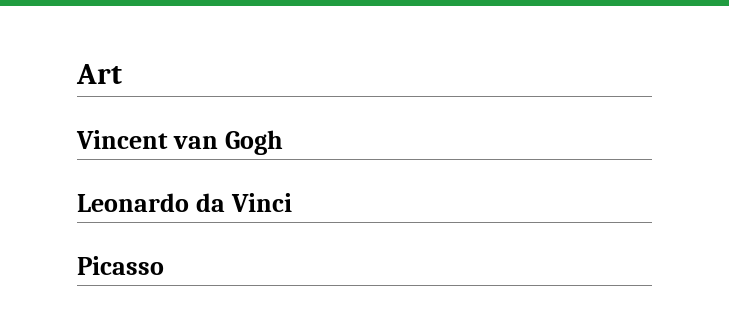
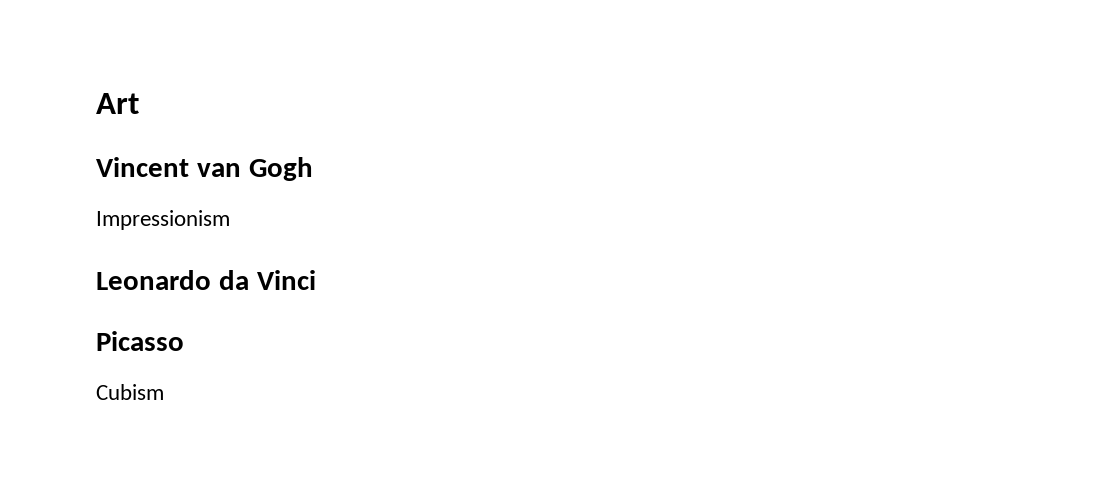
+ Impressionism
+ Cubism

